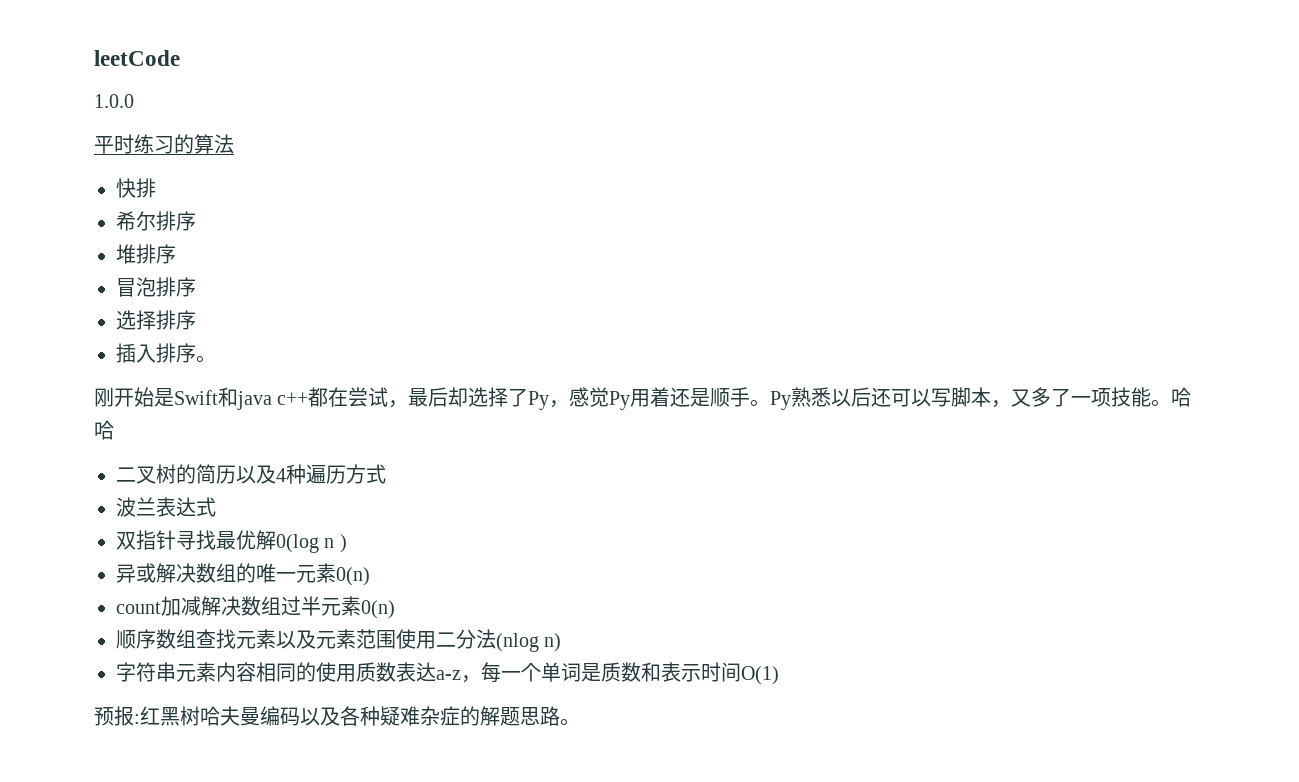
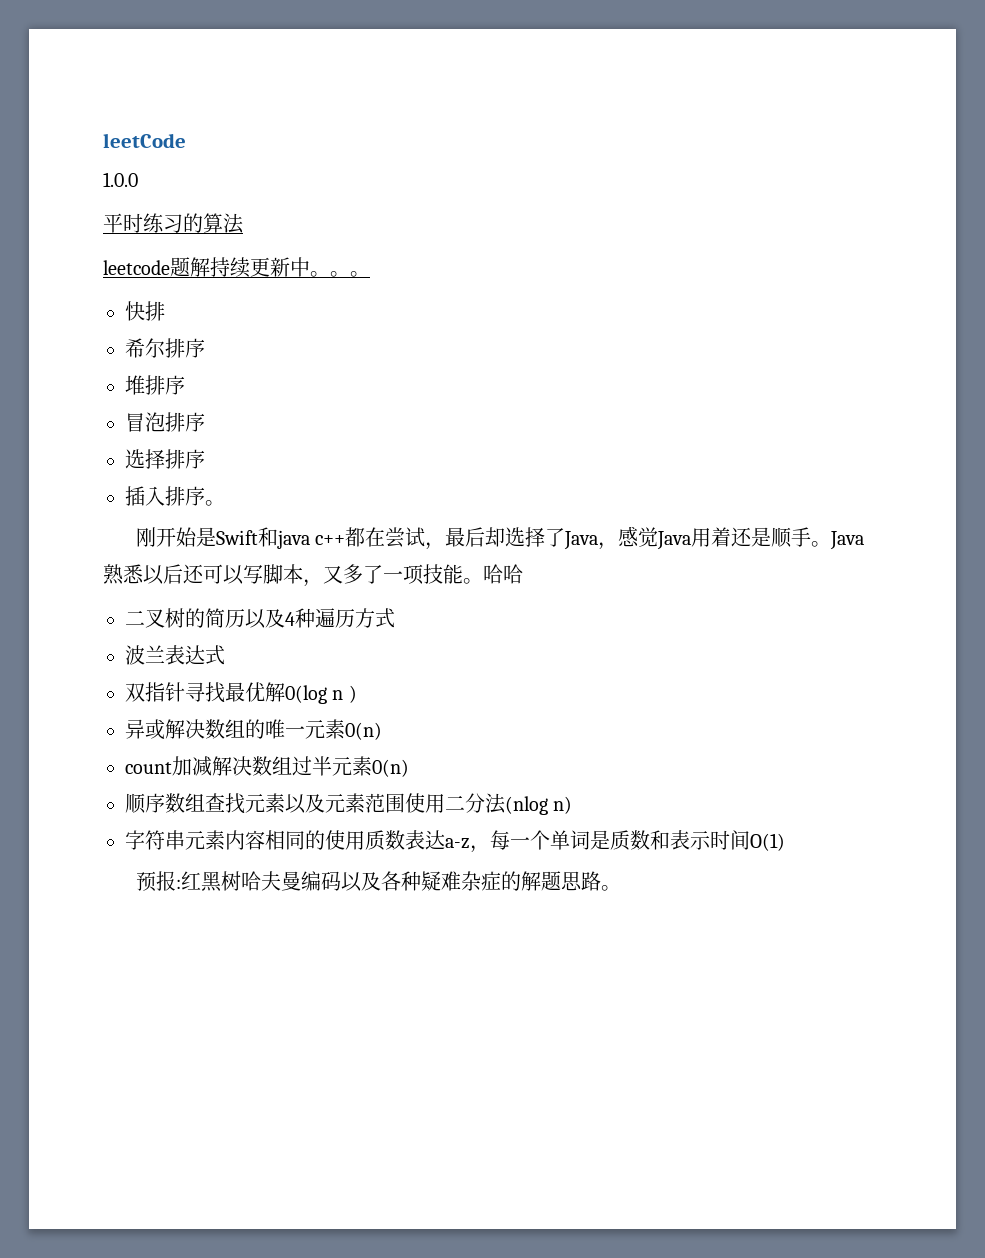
+ leetcode题解持续更新中。。。
- 刚开始是Swift和java c++都在尝试，最后却选择了Py，感觉Py用着还是顺手。
+ 刚开始是Swift和java c++都在尝试，最后却选择了Java，感觉Java用着还是顺手。
- Py熟悉以后还可以写脚本，又多了一项技能。
+ Java熟悉以后还可以写脚本，又多了一项技能。

